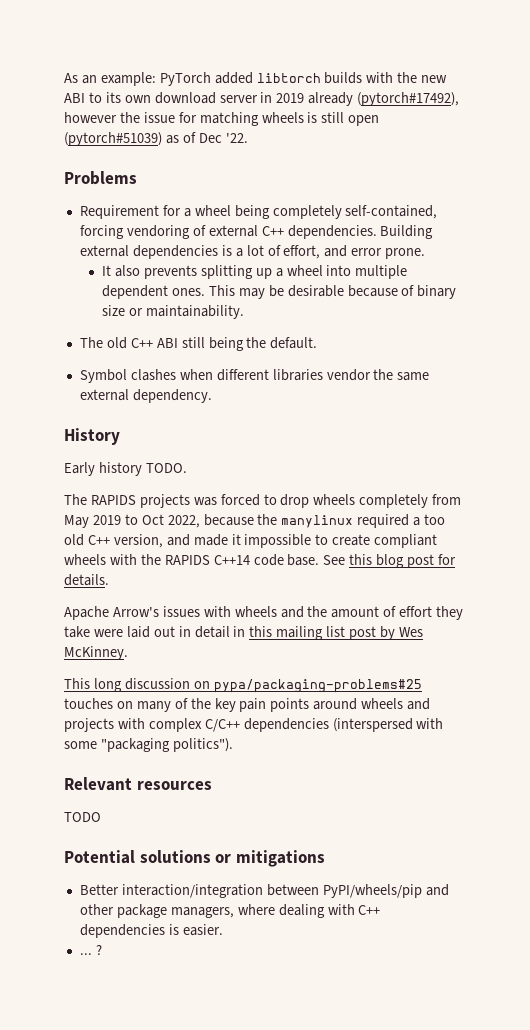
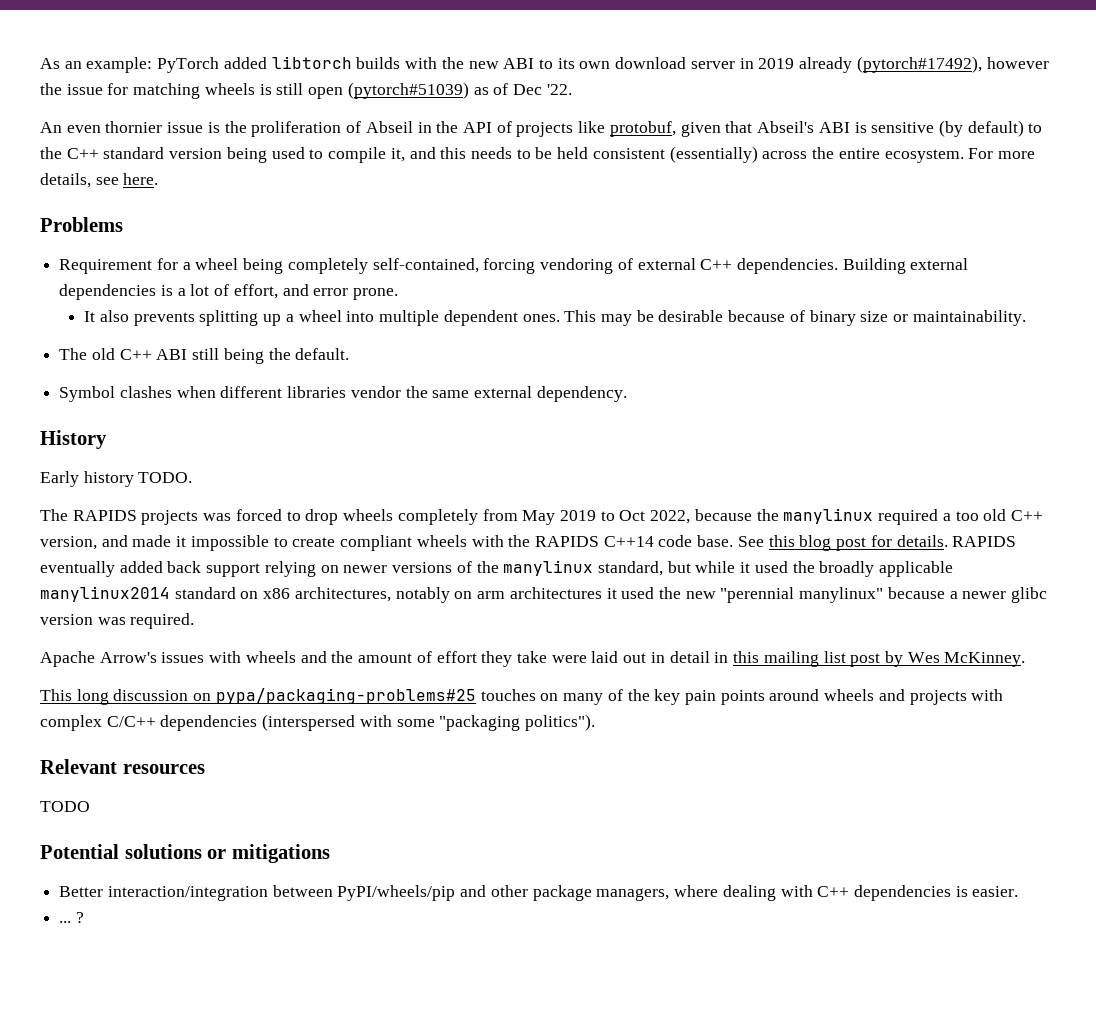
+ An even thornier issue is the proliferation of Abseil in the API of projects like protobuf, given that Abseil's ABI is sensitive (by default) to the C++ standard version being used to compile it, and this needs to be held consistent (essentially) across the entire ecosystem. For more details, see here.
+ RAPIDS eventually added back support relying on newer versions of the manylinux standard, but while it used the broadly applicable manylinux2014 standard on x86 architectures, notably on arm architectures it used the new "perennial manylinux" because a newer glibc version was required.

